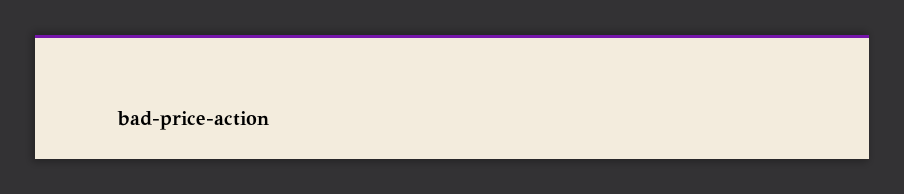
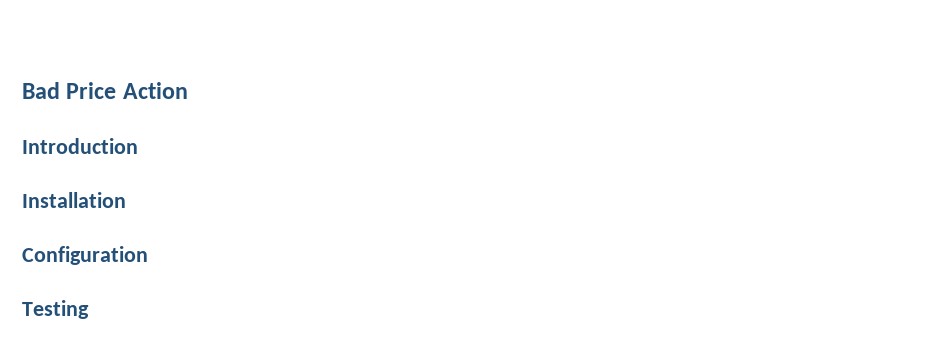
- bad-price-action
+ Bad Price Action
+ Introduction
+ Installation
+ Configuration
+ Testing

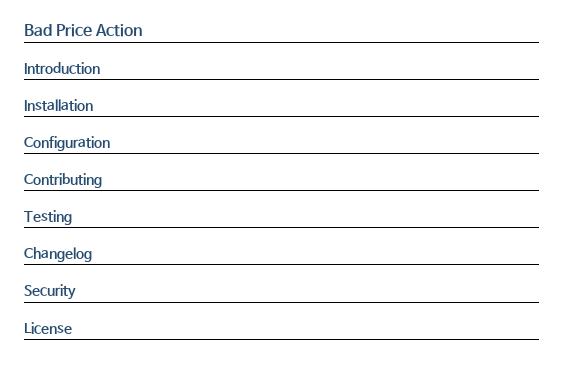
+ Contributing
+ Changelog
+ Security
+ License

